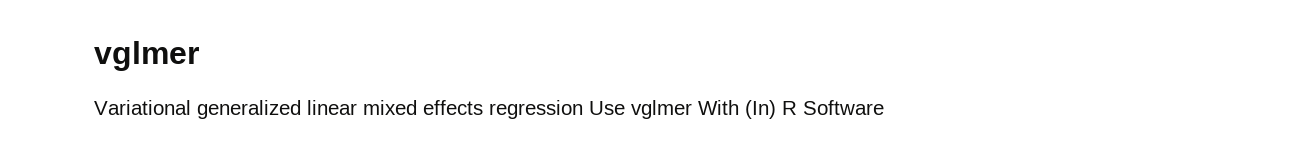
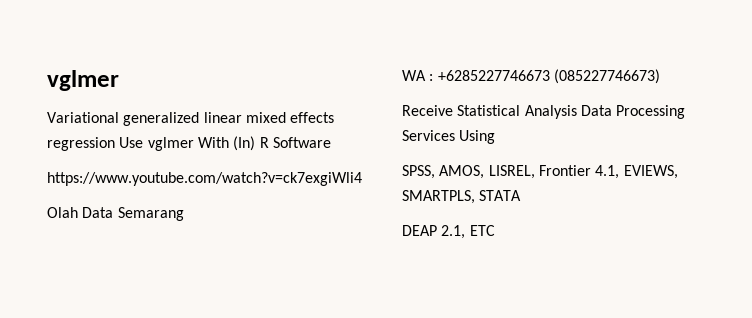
+ https://www.youtube.com/watch?v=ck7exgiWli4
+ Olah Data Semarang
+ WA : +6285227746673 (085227746673)
+ Receive Statistical Analysis Data Processing Services Using
+ SPSS, AMOS, LISREL, Frontier 4.1, EVIEWS, SMARTPLS, STATA
+ DEAP 2.1, ETC

